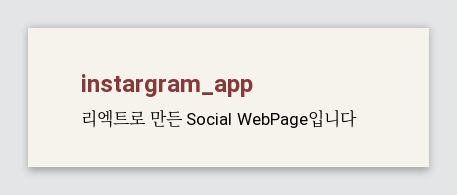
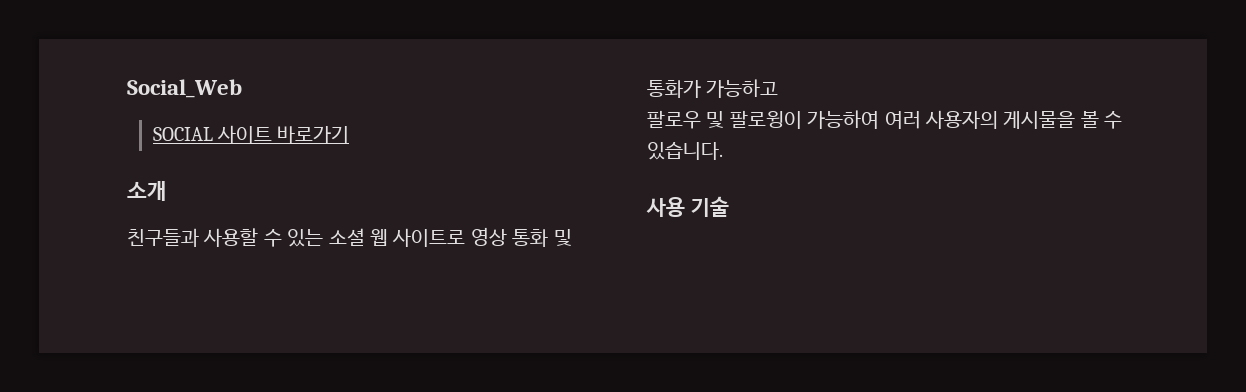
- instargram_app
- 리엑트로 만든 Social WebPage입니다
+ Social_Web
+ SOCIAL 사이트 바로가기
+ 소개
+ 친구들과 사용할 수 있는 소셜 웹 사이트로 영상 통화 및 통화가 가능하고
+ 팔로우 및 팔로윙이 가능하여 여러 사용자의 게시물을 볼 수 있습니다.
+ 사용 기술

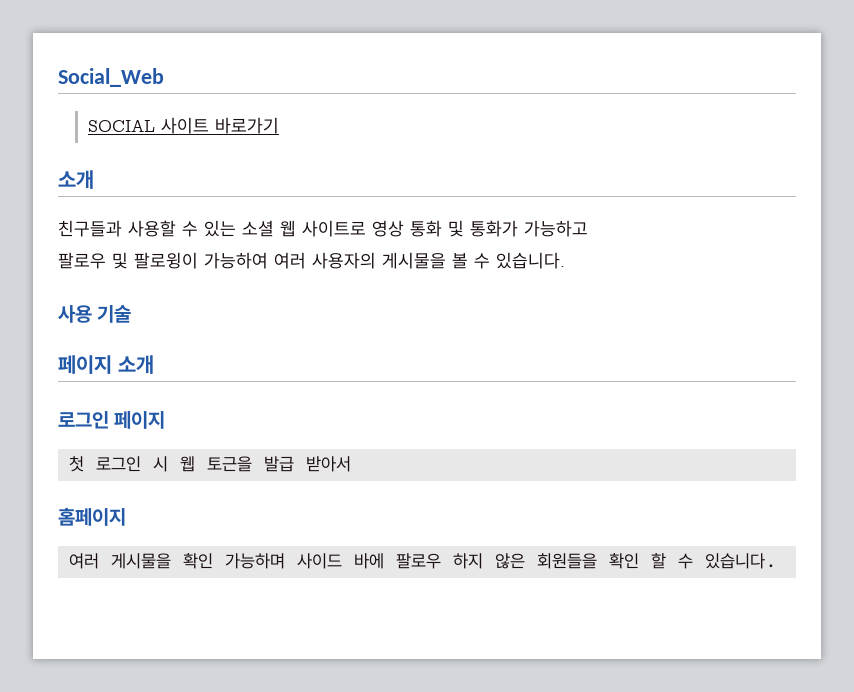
+ 페이지 소개
+ 로그인 페이지
+ 첫 로그인 시 웹 토근을 발급 받아서
+ 홈페이지
+ 여러 게시물을 확인 가능하며 사이드 바에 팔로우 하지 않은 회원들을 확인 할 수 있습니다.

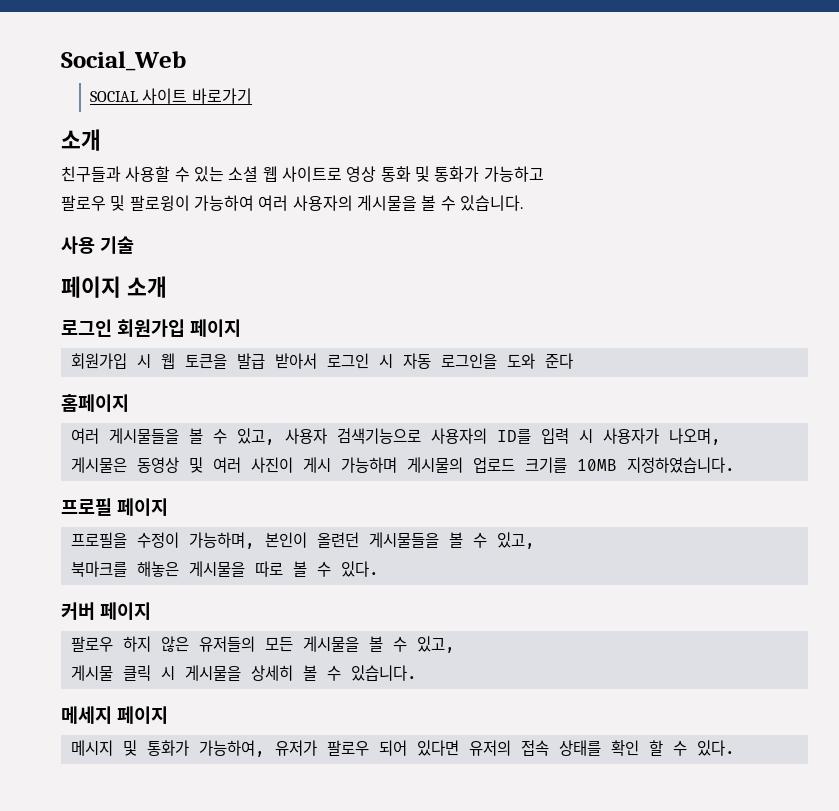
- 로그인 페이지
- 첫 로그인 시 웹 토근을 발급 받아서
+ 로그인 회원가입 페이지
+ 회원가입 시 웹 토큰을 발급 받아서 로그인 시 자동 로그인을 도와 준다
  홈페이지
- 여러 게시물을 확인 가능하며 사이드 바에 팔로우 하지 않은 회원들을 확인 할 수 있습니다.
+ 여러 게시물들을 볼 수 있고, 사용자 검색기능으로 사용자의 ID를 입력 시 사용자가 나오며,
+ 게시물은 동영상 및 여러 사진이 게시 가능하며 게시물의 업로드 크기를 10MB 지정하였습니다.
+ 프로필 페이지
+ 프로필을 수정이 가능하며, 본인이 올련던 게시물들을 볼 수 있고,
+ 북마크를 해놓은 게시물을 따로 볼 수 있다.
+ 커버 페이지
+ 팔로우 하지 않은 유저들의 모든 게시물을 볼 수 있고,
+ 게시물 클릭 시 게시물을 상세히 볼 수 있습니다.
+ 메세지 페이지
+ 메시지 및 통화가 가능하여, 유저가 팔로우 되어 있다면 유저의 접속 상태를 확인 할 수 있다.

